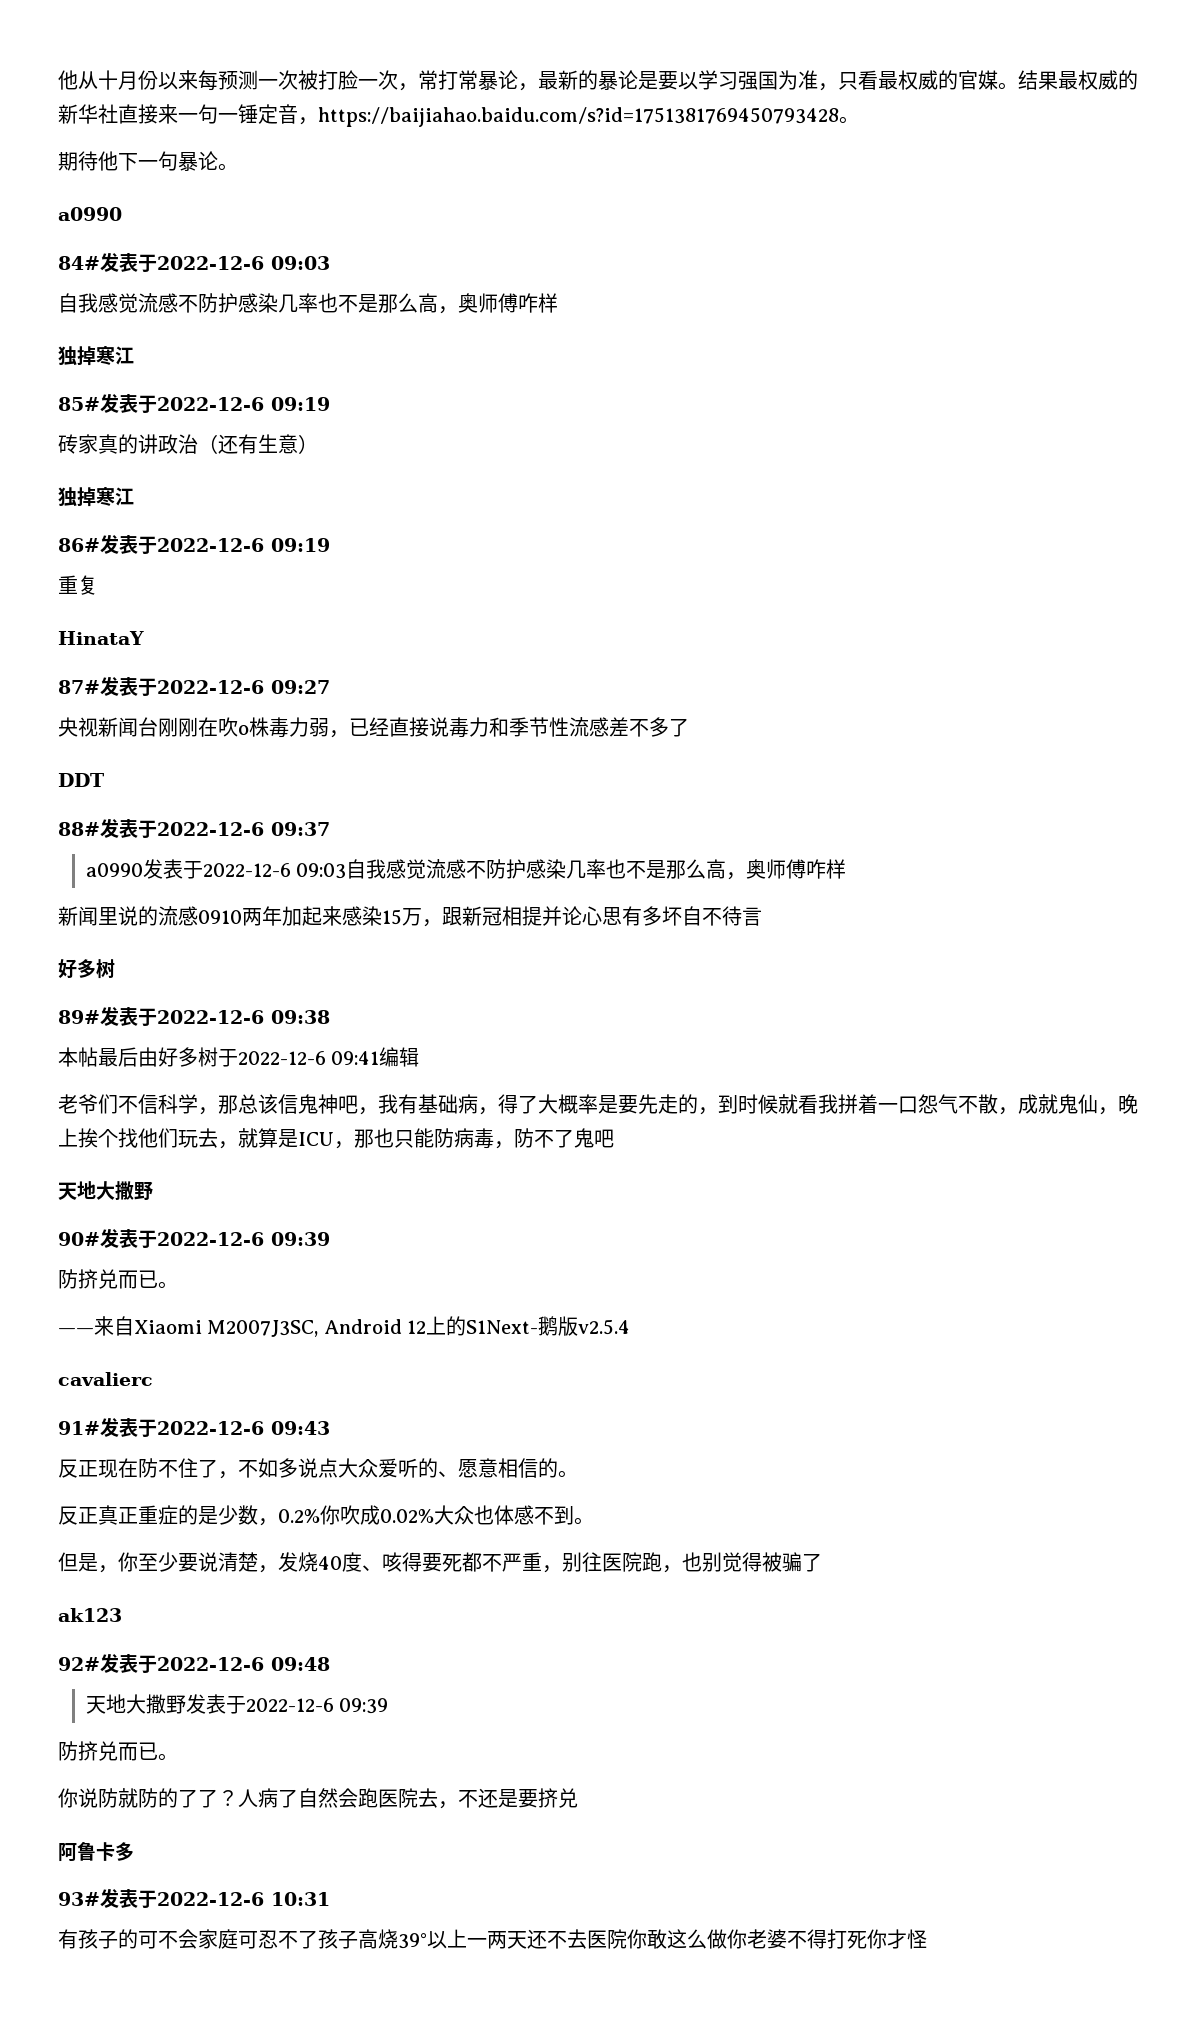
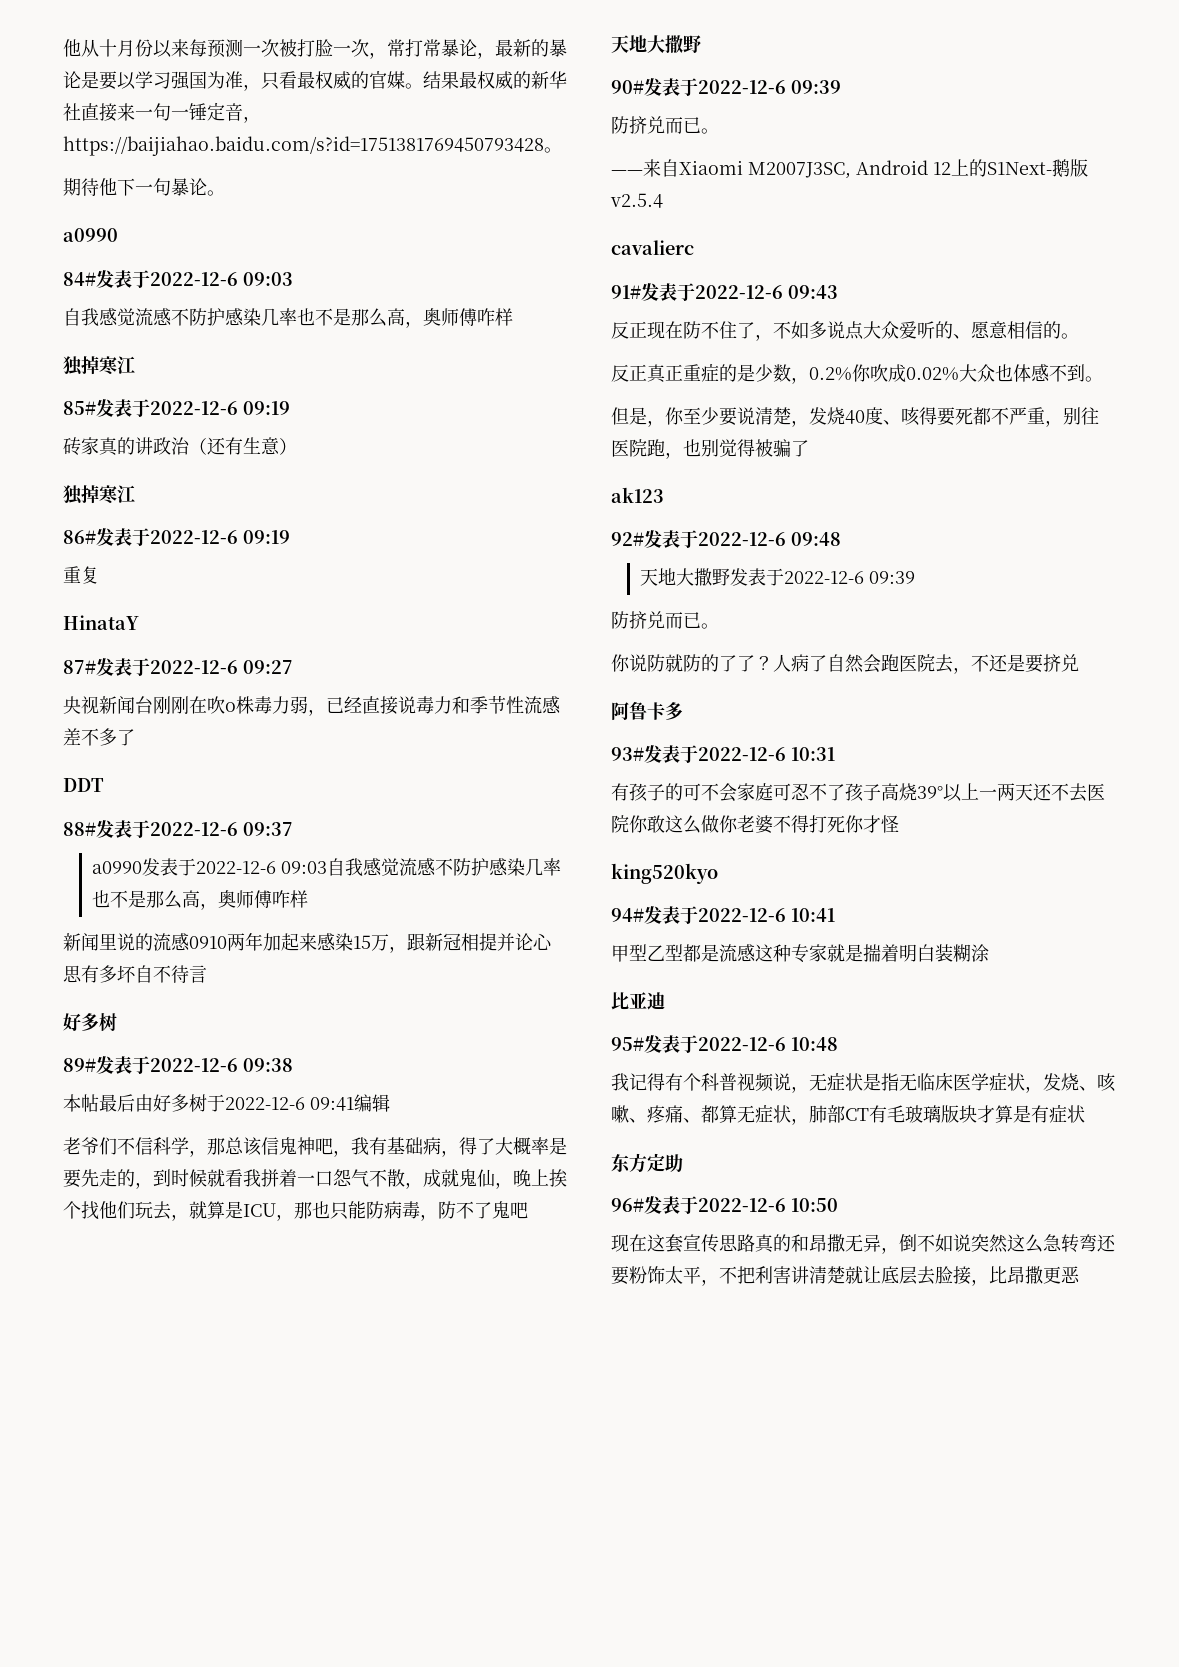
+ king520kyo
+ 94#发表于2022-12-6 10:41
+ 甲型乙型都是流感这种专家就是揣着明白装糊涂
+ 比亚迪
+ 95#发表于2022-12-6 10:48
+ 我记得有个科普视频说，无症状是指无临床医学症状，发烧、咳嗽、疼痛、都算无症状，肺部CT有毛玻璃版块才算是有症状
+ 东方定助
+ 96#发表于2022-12-6 10:50
+ 现在这套宣传思路真的和昂撒无异，倒不如说突然这么急转弯还要粉饰太平，不把利害讲清楚就让底层去脸接，比昂撒更恶

